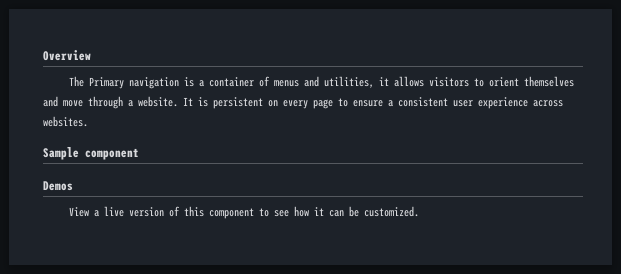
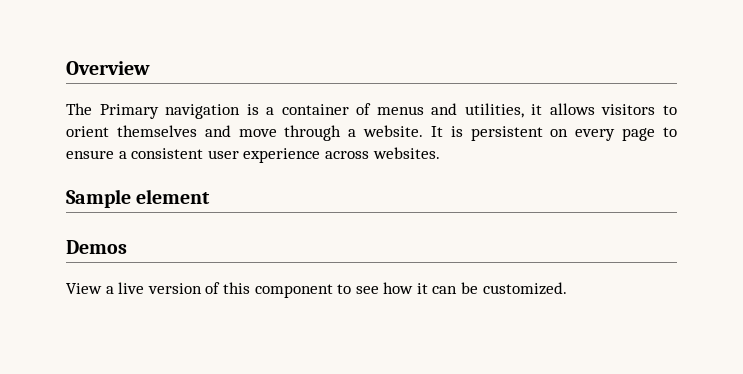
- Sample component
+ Sample element

